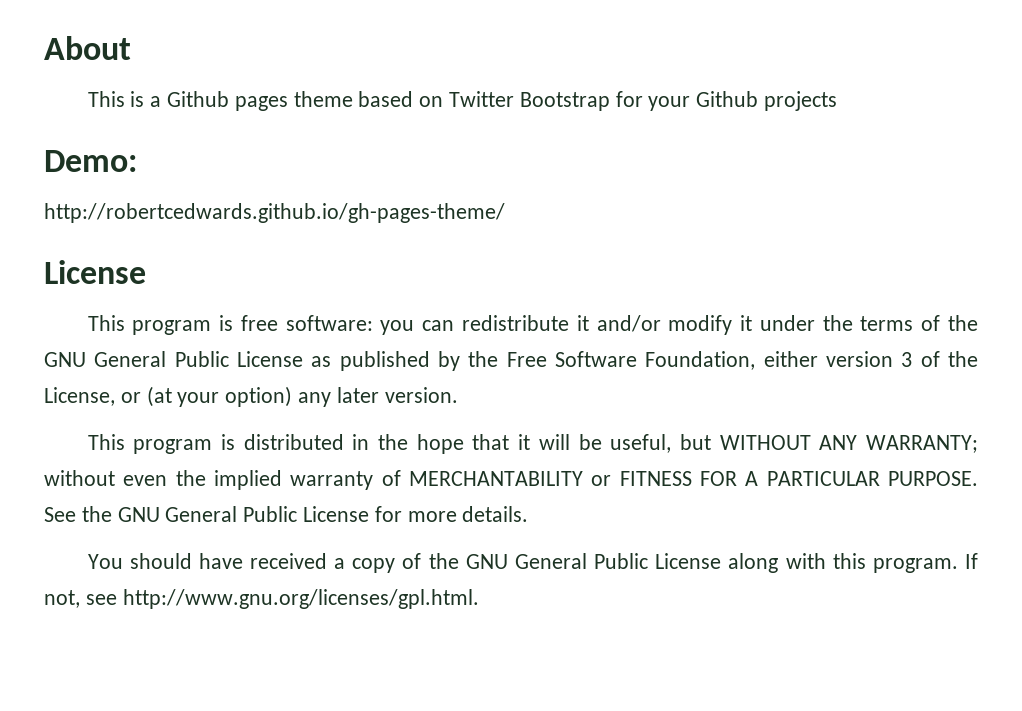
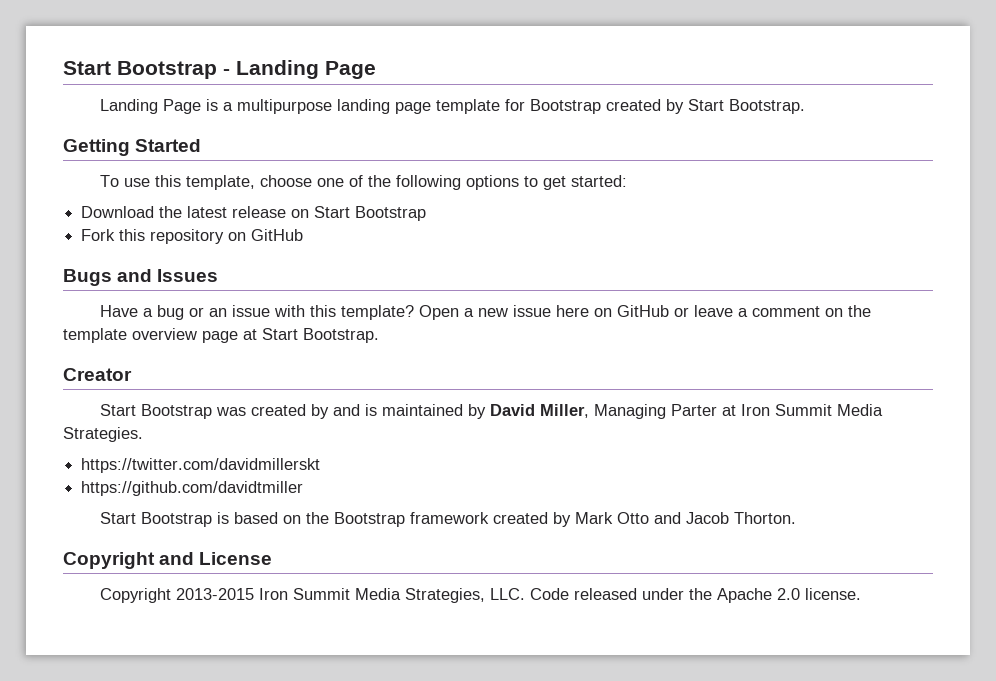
- About
- This is a Github pages theme based on Twitter Bootstrap for your Github projects
- Demo:
- http://robertcedwards.github.io/gh-pages-theme/
- License
- This program is free software: you can redistribute it and/or modify it under the terms of the GNU General Public License as published by the Free Software Foundation, either version 3 of the License, or (at your option) any later version.
- This program is distributed in the hope that it will be useful, but WITHOUT ANY WARRANTY; without even the implied warranty of MERCHANTABILITY or FITNESS FOR A PARTICULAR PURPOSE. See the GNU General Public License for more details.
- You should have received a copy of the GNU General Public License along with this program. If not, see http://www.gnu.org/licenses/gpl.html.
+ Start Bootstrap - Landing Page
+ Landing Page is a multipurpose landing page template for Bootstrap created by Start Bootstrap.
+ Getting Started
+ To use this template, choose one of the following options to get started:
+ Download the latest release on Start Bootstrap
+ Fork this repository on GitHub
+ Bugs and Issues
+ Have a bug or an issue with this template? Open a new issue here on GitHub or leave a comment on the template overview page at Start Bootstrap.
+ Creator
+ Start Bootstrap was created by and is maintained by David Miller, Managing Parter at Iron Summit Media Strategies.
+ https://twitter.com/davidmillerskt
+ https://github.com/davidtmiller
+ Start Bootstrap is based on the Bootstrap framework created by Mark Otto and Jacob Thorton.
+ Copyright and License
+ Copyright 2013-2015 Iron Summit Media Strategies, LLC. Code released under the Apache 2.0 license.

